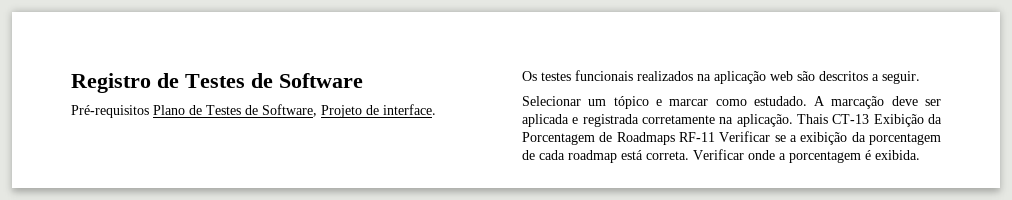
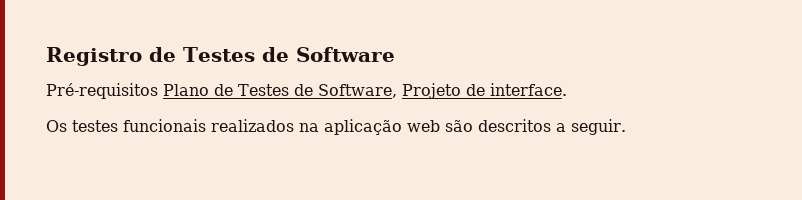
- Selecionar um tópico e marcar como estudado. A marcação deve ser aplicada e registrada corretamente na aplicação. Thais CT-13 Exibição da Porcentagem de Roadmaps RF-11 Verificar se a exibição da porcentagem de cada roadmap está correta. Verificar onde a porcentagem é exibida.

